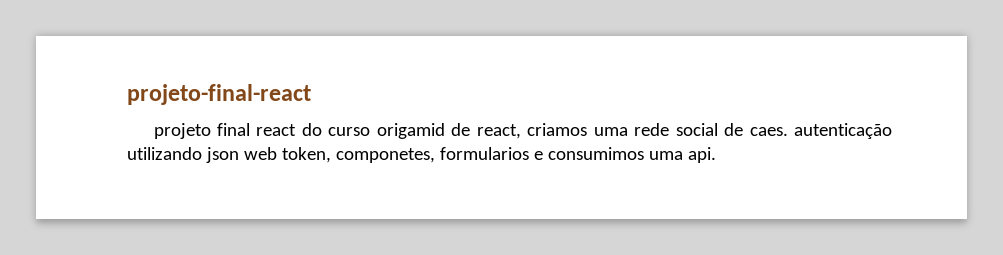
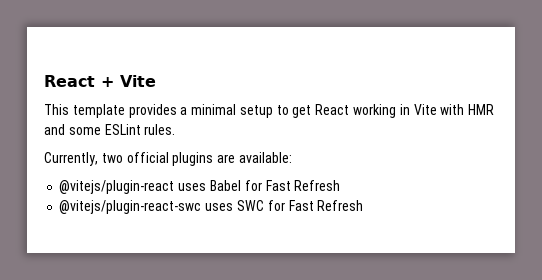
- projeto-final-react
- projeto final react do curso origamid de react, criamos uma rede social de caes. autenticação utilizando json web token, componetes, formularios e consumimos uma api.
+ React + Vite
+ This template provides a minimal setup to get React working in Vite with HMR and some ESLint rules.
+ Currently, two official plugins are available:
+ @vitejs/plugin-react uses Babel for Fast Refresh
+ @vitejs/plugin-react-swc uses SWC for Fast Refresh

